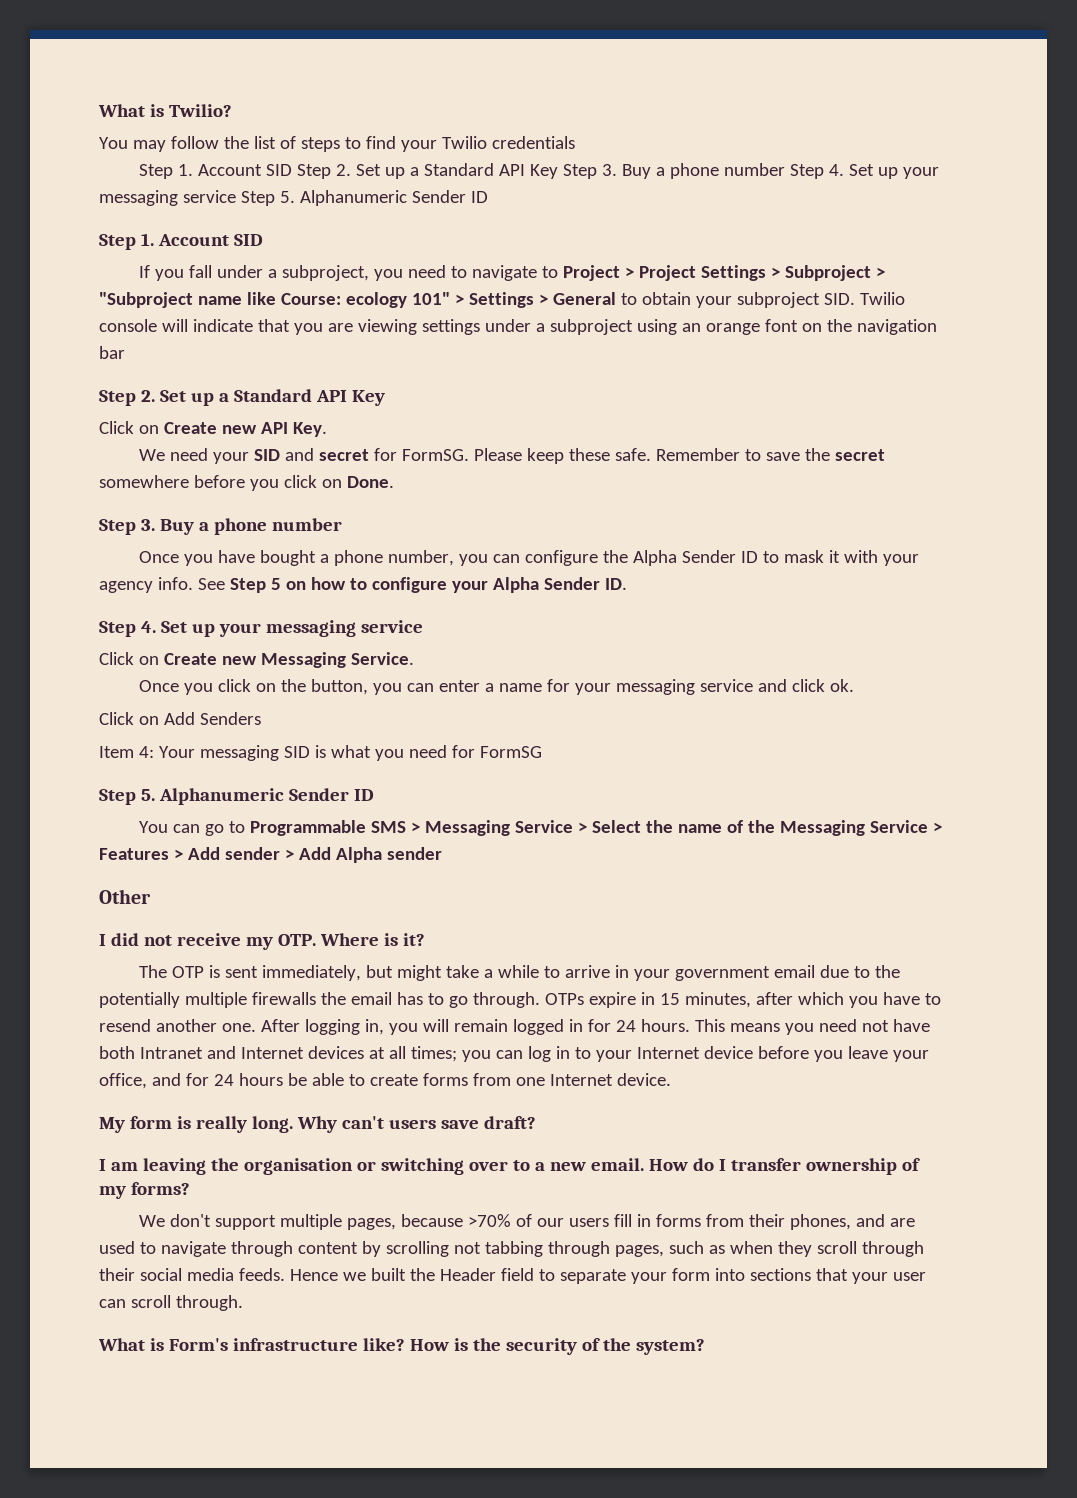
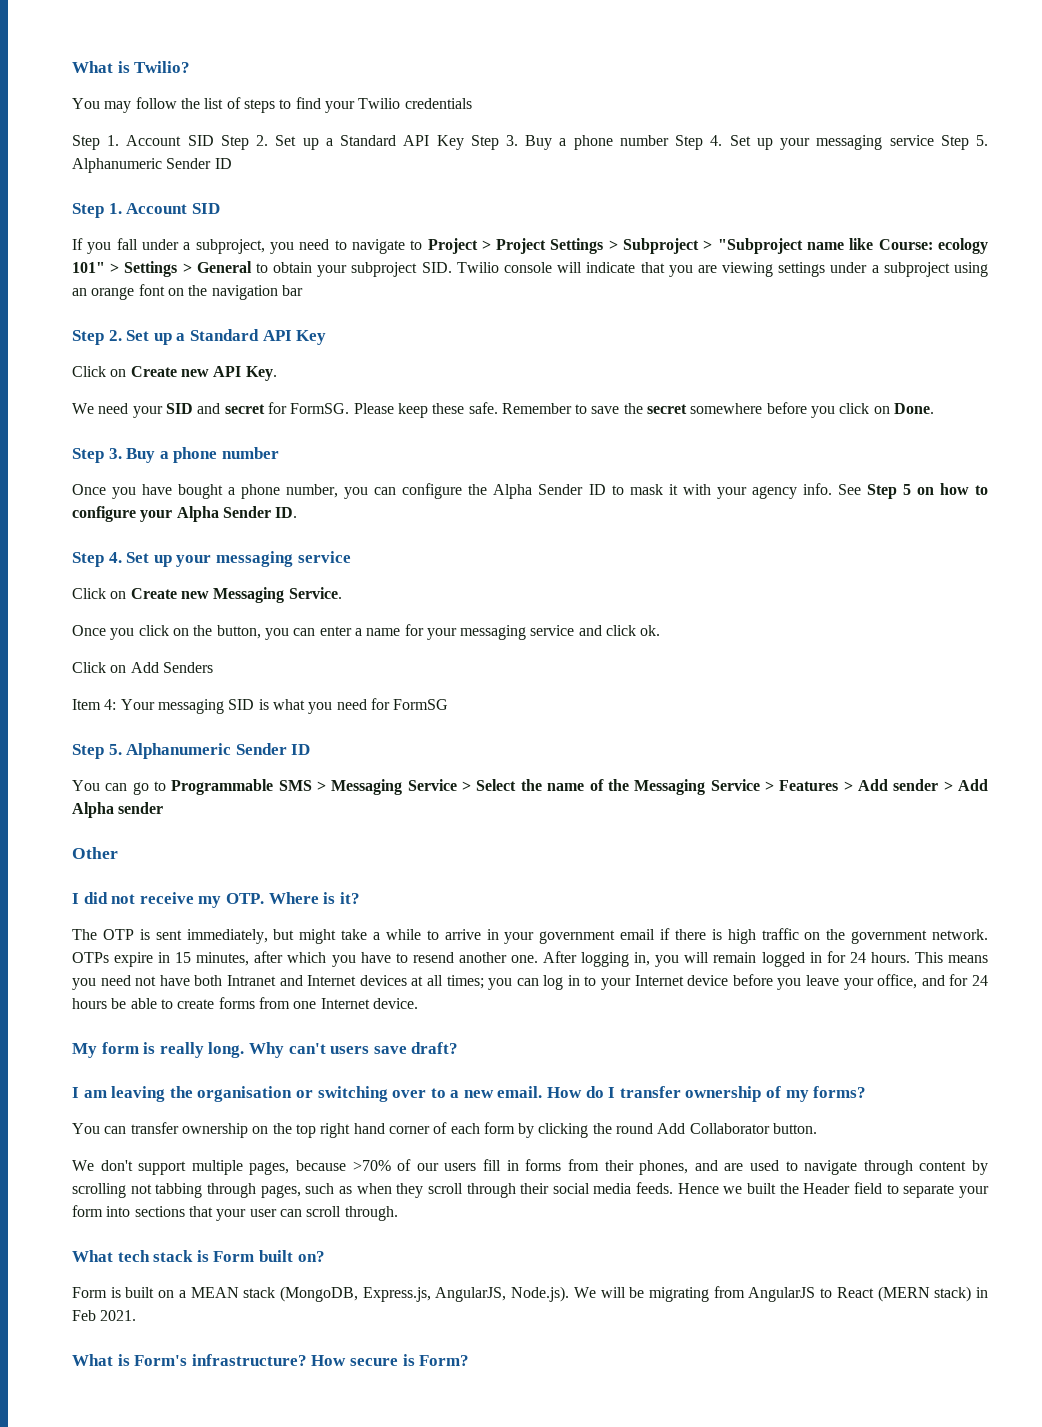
- The OTP is sent immediately, but might take a while to arrive in your government email due to the potentially multiple firewalls the email has to go through.
+ The OTP is sent immediately, but might take a while to arrive in your government email if there is high traffic on the government network.
+ You can transfer ownership on the top right hand corner of each form by clicking the round Add Collaborator button.
- What is Form's infrastructure like? How is the security of the system?
+ What tech stack is Form built on?
+ Form is built on a MEAN stack (MongoDB, Express.js, AngularJS, Node.js). We will be migrating from AngularJS to React (MERN stack) in Feb 2021.
+ What is Form's infrastructure? How secure is Form?

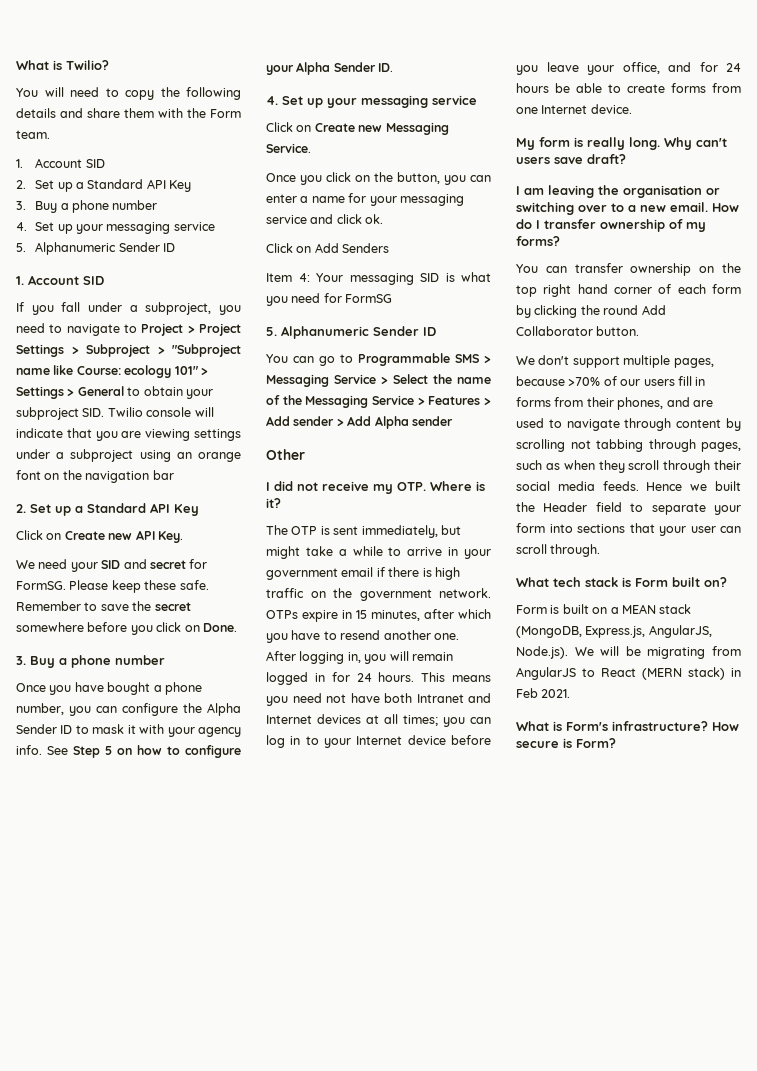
- You may follow the list of steps to find your Twilio credentials
- Step 1. Account SID Step 2. Set up a Standard API Key Step 3. Buy a phone number Step 4. Set up your messaging service Step 5. Alphanumeric Sender ID
- Step 1. Account SID
+ You will need to copy the following details and share them with the Form team.
+ 1. Account SID
+ 2. Set up a Standard API Key
+ 3. Buy a phone number
+ 4. Set up your messaging service
+ 5. Alphanumeric Sender ID
+ 1. Account SID
  If you fall under a subproject, you need to navigate to Project > Project Settings > Subproject > "Subproject name like Course: ecology 101" > Settings > General to obtain your subproject SID. Twilio console will indicate that you are viewing settings under a subproject using an orange font on the navigation bar
- Step 2. Set up a Standard API Key
+ 2. Set up a Standard API Key
  Remember to save the secret somewhere before you click on Done.
- Step 3. Buy a phone number
+ 3. Buy a phone number
  See Step 5 on how to configure your Alpha Sender ID.
- Step 4. Set up your messaging service
+ 4. Set up your messaging service
  Item 4: Your messaging SID is what you need for FormSG
- Step 5. Alphanumeric Sender ID
+ 5. Alphanumeric Sender ID

